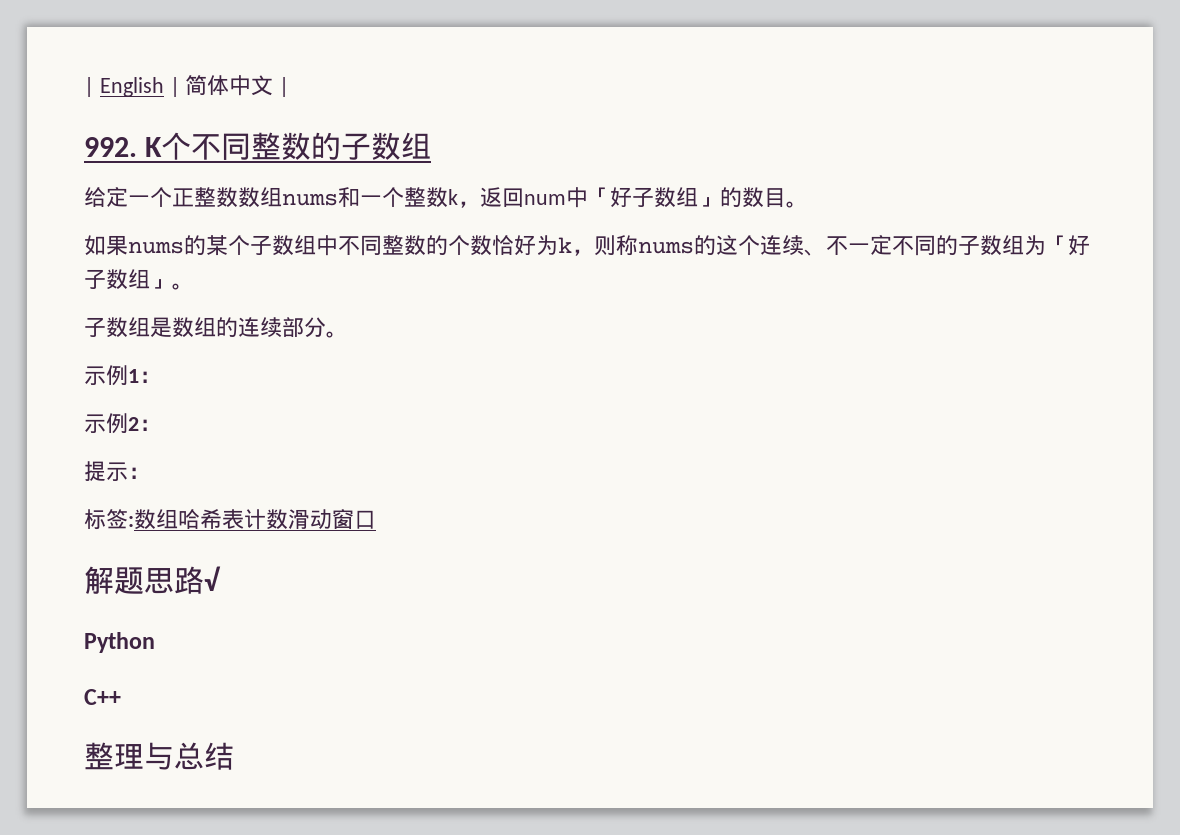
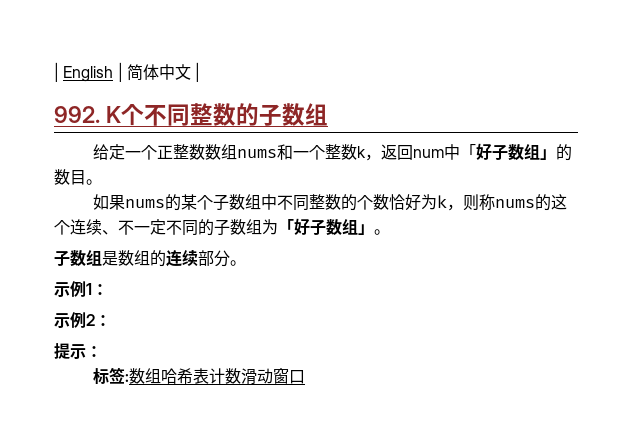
- 解题思路√
- Python
- C++
- 整理与总结

